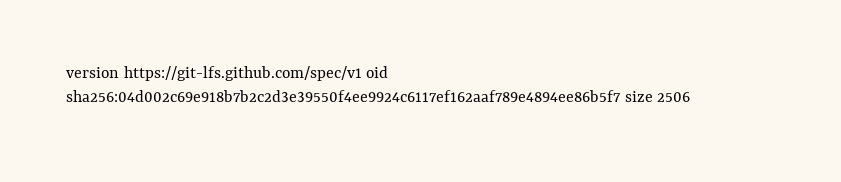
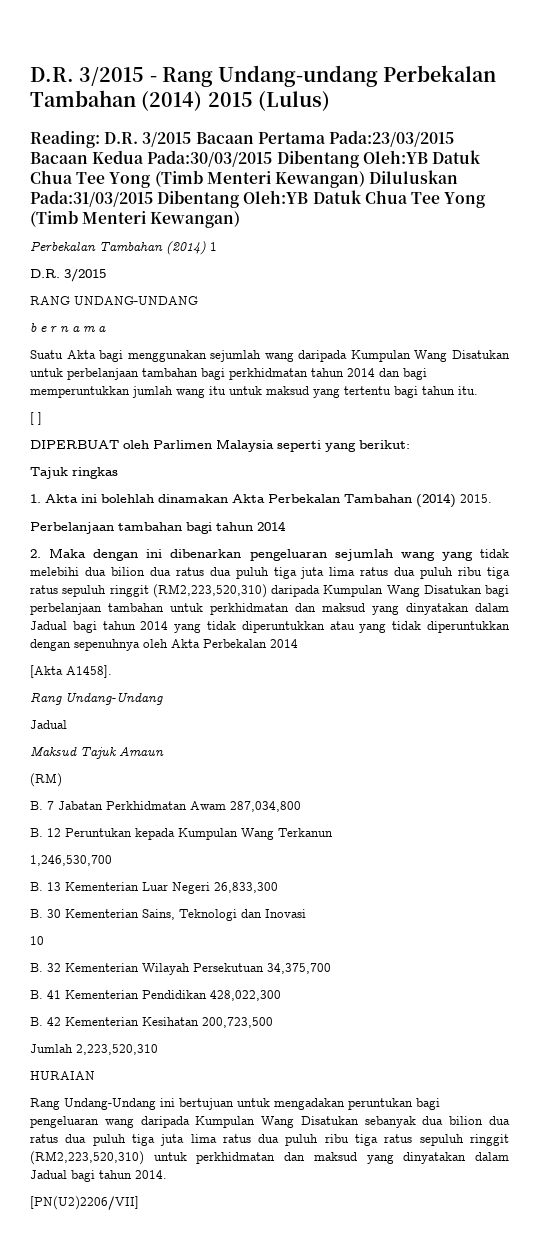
- version https://git-lfs.github.com/spec/v1 oid sha256:04d002c69e918b7b2c2d3e39550f4ee9924c6117ef162aaf789e4894ee86b5f7 size 2506
+ D.R. 3/2015 - Rang Undang-undang Perbekalan Tambahan (2014) 2015 (Lulus)
+ Reading: D.R. 3/2015 Bacaan Pertama Pada:23/03/2015 Bacaan Kedua Pada:30/03/2015 Dibentang Oleh:YB Datuk Chua Tee Yong (Timb Menteri Kewangan) Diluluskan Pada:31/03/2015 Dibentang Oleh:YB Datuk Chua Tee Yong (Timb Menteri Kewangan)
+ Perbekalan Tambahan (2014) 1
+ D.R. 3/2015
+ RANG UNDANG-UNDANG
+ b e r n a m a
+ Suatu Akta bagi menggunakan sejumlah wang daripada Kumpulan Wang Disatukan untuk perbelanjaan tambahan bagi perkhidmatan tahun 2014 dan bagi memperuntukkan jumlah wang itu untuk maksud yang tertentu bagi tahun itu.
+ [ ]
+ DIPERBUAT oleh Parlimen Malaysia seperti yang berikut:
+ Tajuk ringkas
+ 1. Akta ini bolehlah dinamakan Akta Perbekalan Tambahan (2014) 2015.
+ Perbelanjaan tambahan bagi tahun 2014
+ 2. Maka dengan ini dibenarkan pengeluaran sejumlah wang yang tidak melebihi dua bilion dua ratus dua puluh tiga juta lima ratus dua puluh ribu tiga ratus sepuluh ringgit (RM2,223,520,310) daripada Kumpulan Wang Disatukan bagi perbelanjaan tambahan untuk perkhidmatan dan maksud yang dinyatakan dalam Jadual bagi tahun 2014 yang tidak diperuntukkan atau yang tidak diperuntukkan dengan sepenuhnya oleh Akta Perbekalan 2014
+ [Akta A1458].
+ Rang Undang-Undang
+ Jadual
+ Maksud Tajuk Amaun
+ (RM)
+ B. 7 Jabatan Perkhidmatan Awam 287,034,800
+ B. 12 Peruntukan kepada Kumpulan Wang Terkanun
+ 1,246,530,700
+ B. 13 Kementerian Luar Negeri 26,833,300
+ B. 30 Kementerian Sains, Teknologi dan Inovasi
+ 10
+ B. 32 Kementerian Wilayah Persekutuan 34,375,700
+ B. 41 Kementerian Pendidikan 428,022,300
+ B. 42 Kementerian Kesihatan 200,723,500
+ Jumlah 2,223,520,310
+ HURAIAN
+ Rang Undang-Undang ini bertujuan untuk mengadakan peruntukan bagi pengeluaran wang daripada Kumpulan Wang Disatukan sebanyak dua bilion dua ratus dua puluh tiga juta lima ratus dua puluh ribu tiga ratus sepuluh ringgit (RM2,223,520,310) untuk perkhidmatan dan maksud yang dinyatakan dalam Jadual bagi tahun 2014.
+ [PN(U2)2206/VII]

